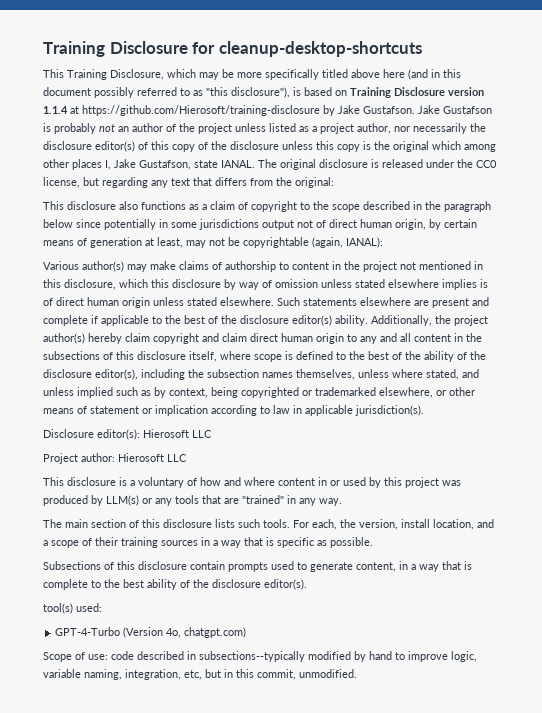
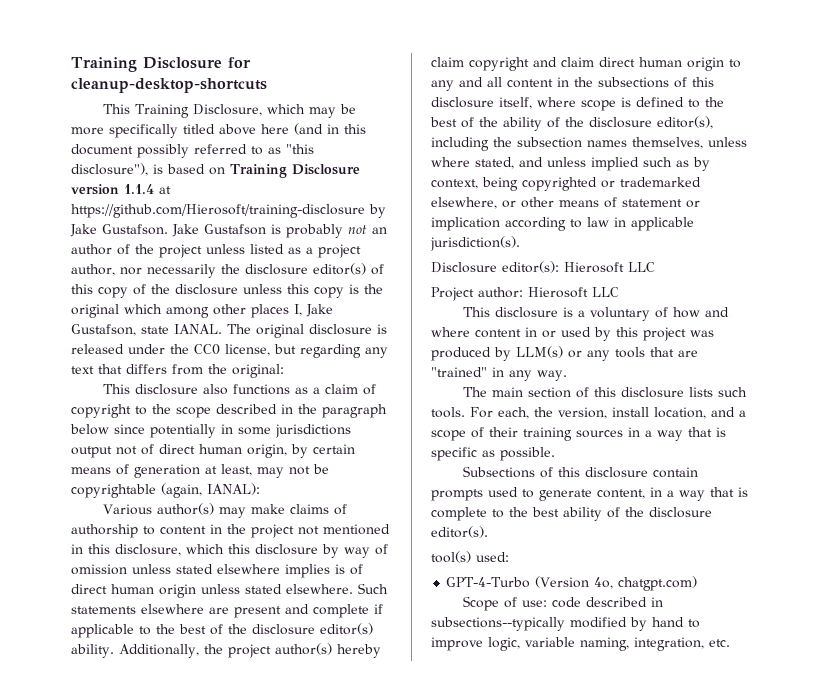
- Scope of use: code described in subsections--typically modified by hand to improve logic, variable naming, integration, etc, but in this commit, unmodified.
+ Scope of use: code described in subsections--typically modified by hand to improve logic, variable naming, integration, etc.

